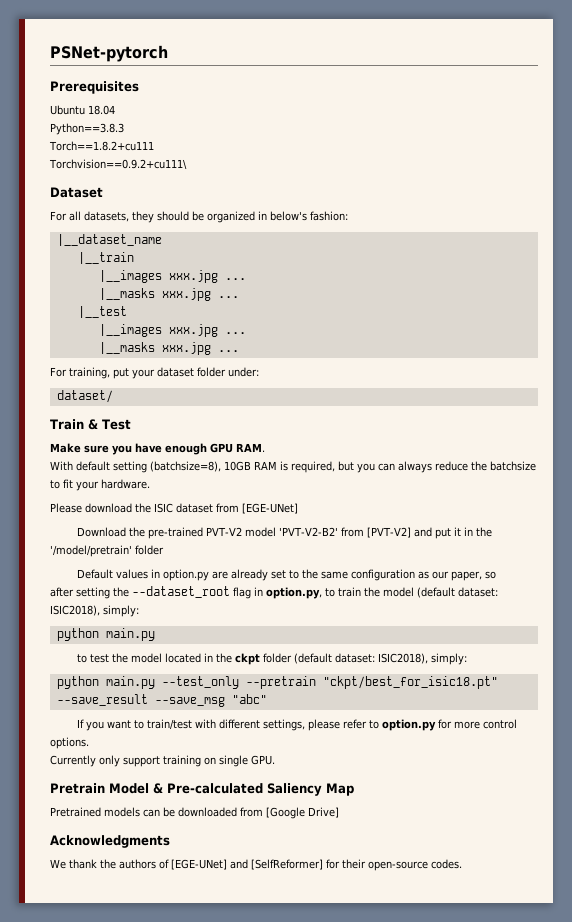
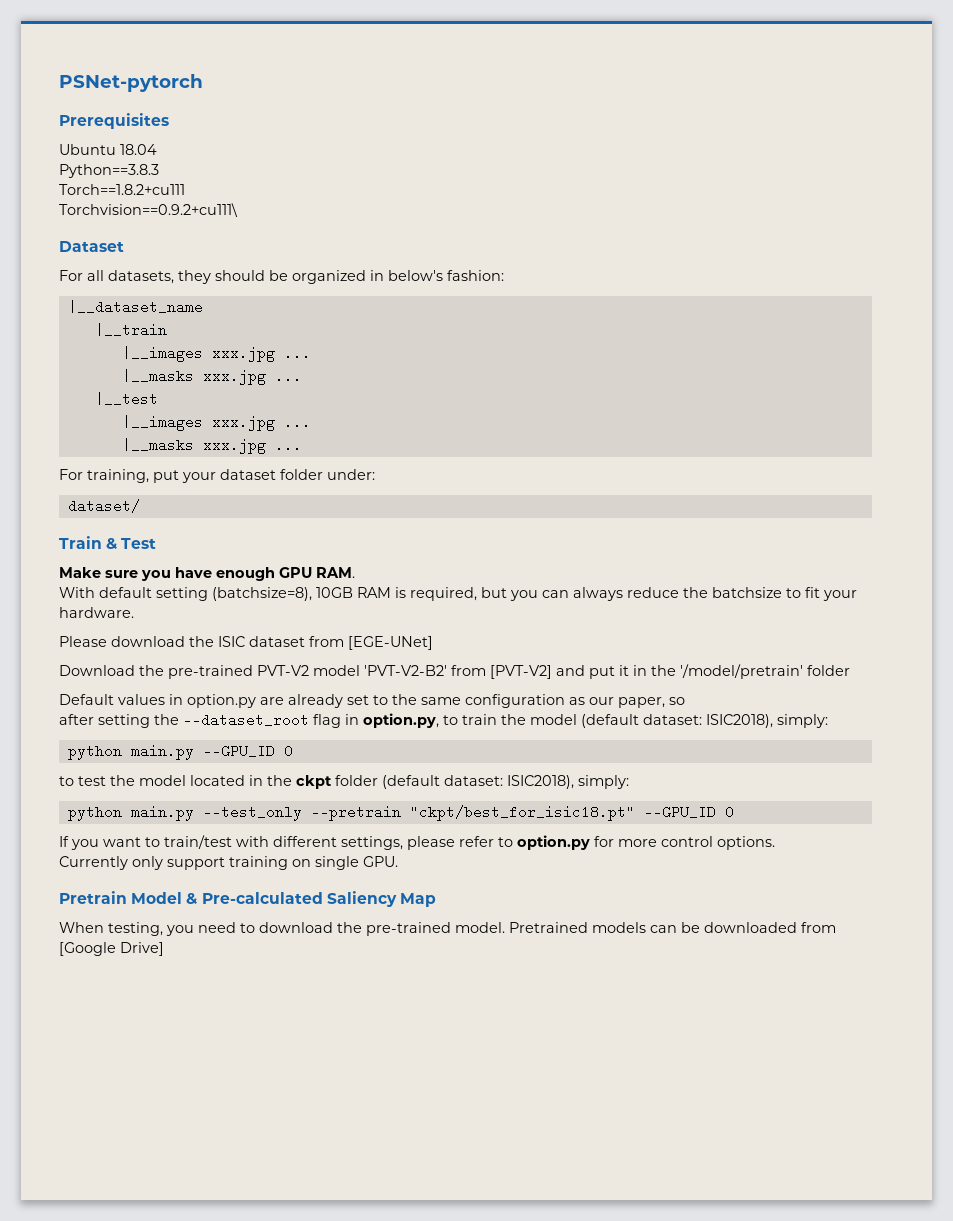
  after setting the --dataset_root flag in option.py, to train the model (default dataset: ISIC2018), simply:
- python main.py
+ python main.py --GPU_ID 0
- python main.py --test_only --pretrain "ckpt/best_for_isic18.pt" --save_result --save_msg "abc"
+ python main.py --test_only --pretrain "ckpt/best_for_isic18.pt" --GPU_ID 0
+ When testing, you need to download the pre-trained model.
- Acknowledgments
- We thank the authors of [EGE-UNet] and [SelfReformer] for their open-source codes.

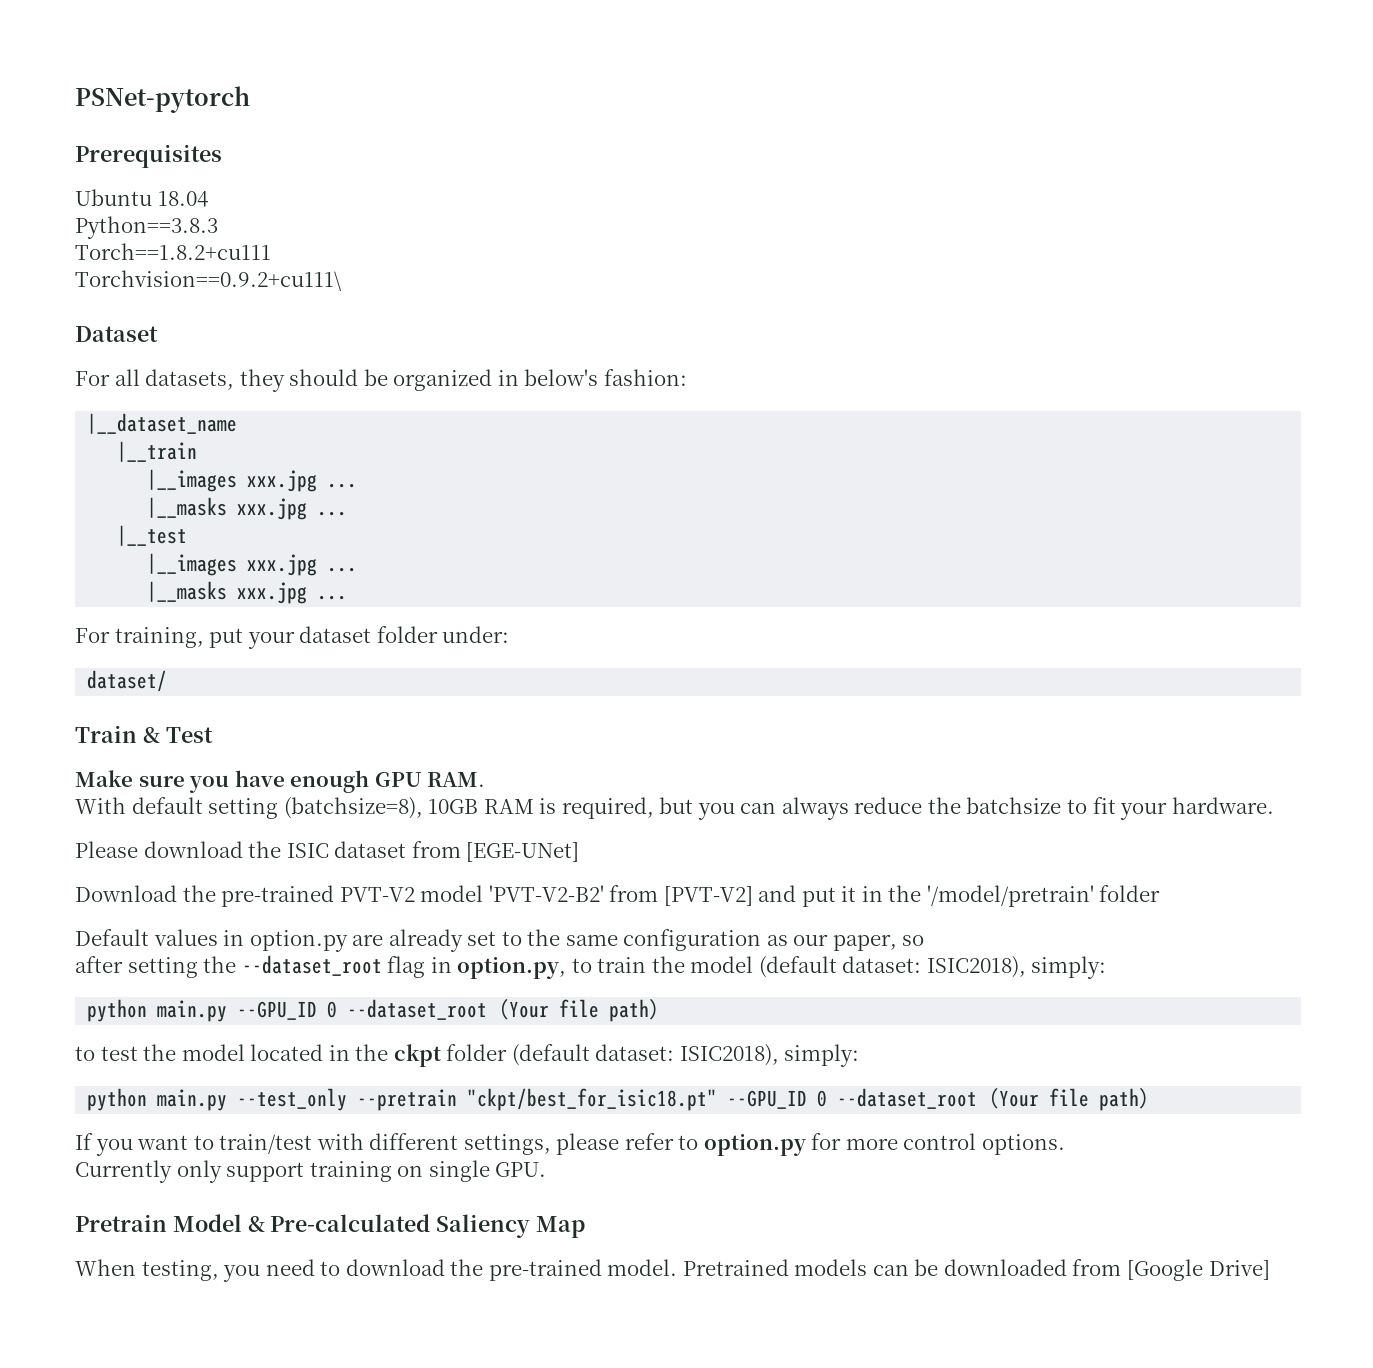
- python main.py --GPU_ID 0
+ python main.py --GPU_ID 0 --dataset_root（Your file path）
- python main.py --test_only --pretrain "ckpt/best_for_isic18.pt" --GPU_ID 0
+ python main.py --test_only --pretrain "ckpt/best_for_isic18.pt" --GPU_ID 0 --dataset_root（Your file path）

